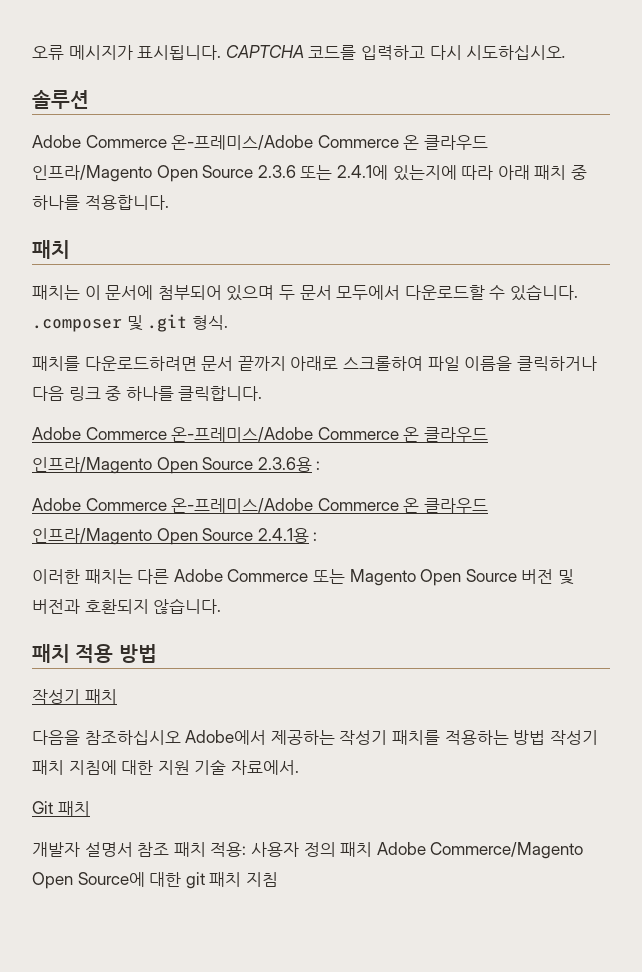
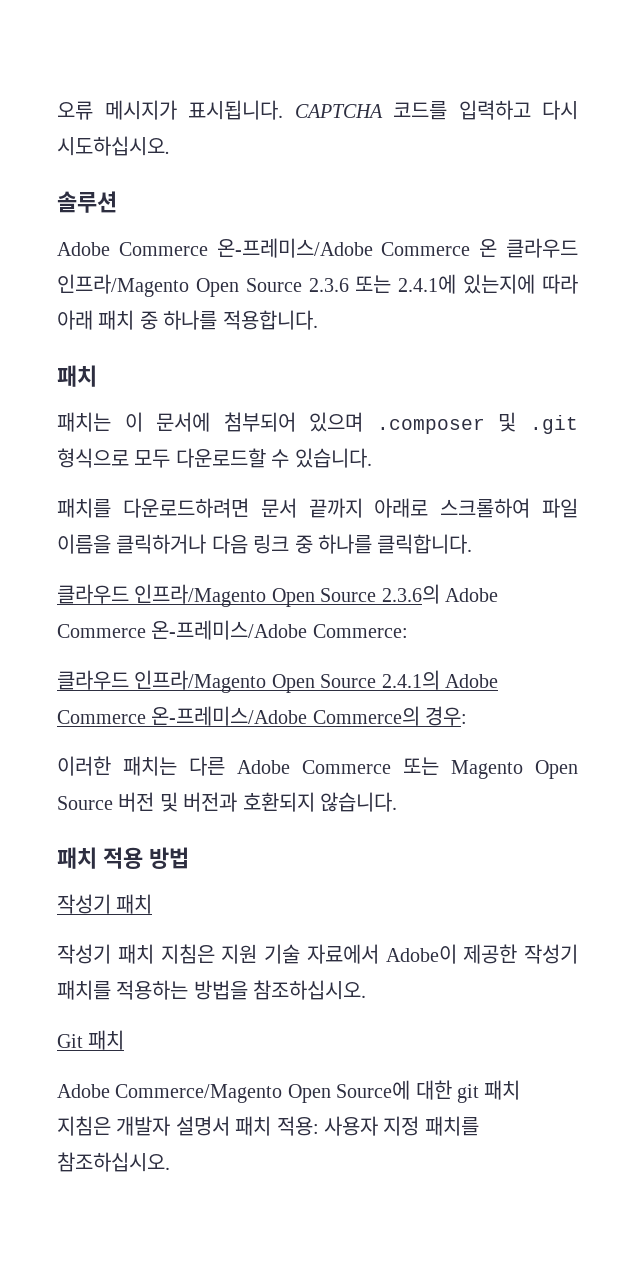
- 패치는 이 문서에 첨부되어 있으며 두 문서 모두에서 다운로드할 수 있습니다. .composer 및 .git 형식.
+ 패치는 이 문서에 첨부되어 있으며 .composer 및 .git 형식으로 모두 다운로드할 수 있습니다.
- Adobe Commerce 온-프레미스/Adobe Commerce 온 클라우드 인프라/Magento Open Source 2.3.6용 :
- Adobe Commerce 온-프레미스/Adobe Commerce 온 클라우드 인프라/Magento Open Source 2.4.1용 :
+ 클라우드 인프라/Magento Open Source 2.3.6의 Adobe Commerce 온-프레미스/Adobe Commerce:
+ 클라우드 인프라/Magento Open Source 2.4.1의 Adobe Commerce 온-프레미스/Adobe Commerce의 경우:
- 다음을 참조하십시오 Adobe에서 제공하는 작성기 패치를 적용하는 방법 작성기 패치 지침에 대한 지원 기술 자료에서.
+ 작성기 패치 지침은 지원 기술 자료에서 Adobe이 제공한 작성기 패치를 적용하는 방법을 참조하십시오.
  Git 패치
- 개발자 설명서 참조 패치 적용: 사용자 정의 패치 Adobe Commerce/Magento Open Source에 대한 git 패치 지침
+ Adobe Commerce/Magento Open Source에 대한 git 패치 지침은 개발자 설명서 패치 적용: 사용자 지정 패치를 참조하십시오.

